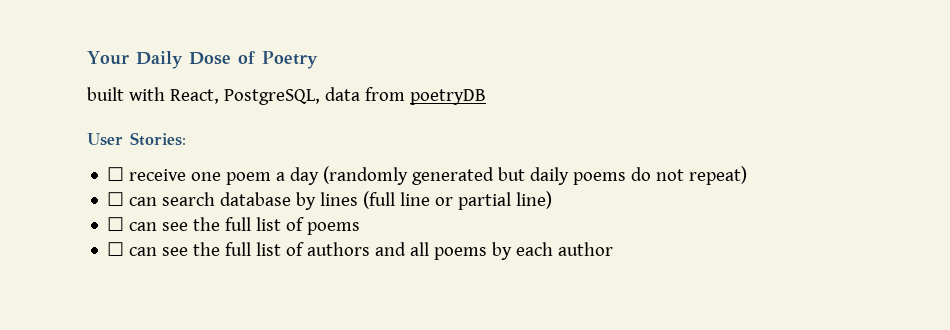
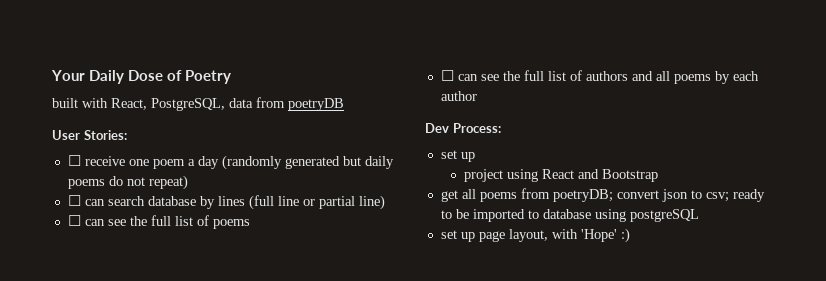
+ Dev Process:
+ set up
+ project using React and Bootstrap
+ get all poems from poetryDB; convert json to csv; ready to be imported to database using postgreSQL
+ set up page layout, with 'Hope' :)

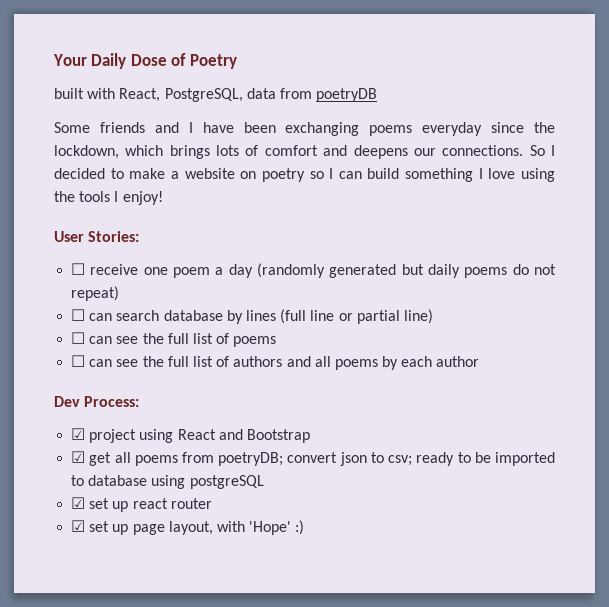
+ Some friends and I have been exchanging poems everyday since the lockdown, which brings lots of comfort and deepens our connections. So I decided to make a website on poetry so I can build something I love using the tools I enjoy!
  Dev Process:
- set up
- project using React and Bootstrap
+ ☑ project using React and Bootstrap
- get all poems from poetryDB; convert json to csv; ready to be imported to database using postgreSQL
+ ☑ get all poems from poetryDB; convert json to csv; ready to be imported to database using postgreSQL
- set up page layout, with 'Hope' :)
+ ☑ set up react router
+ ☑ set up page layout, with 'Hope' :)

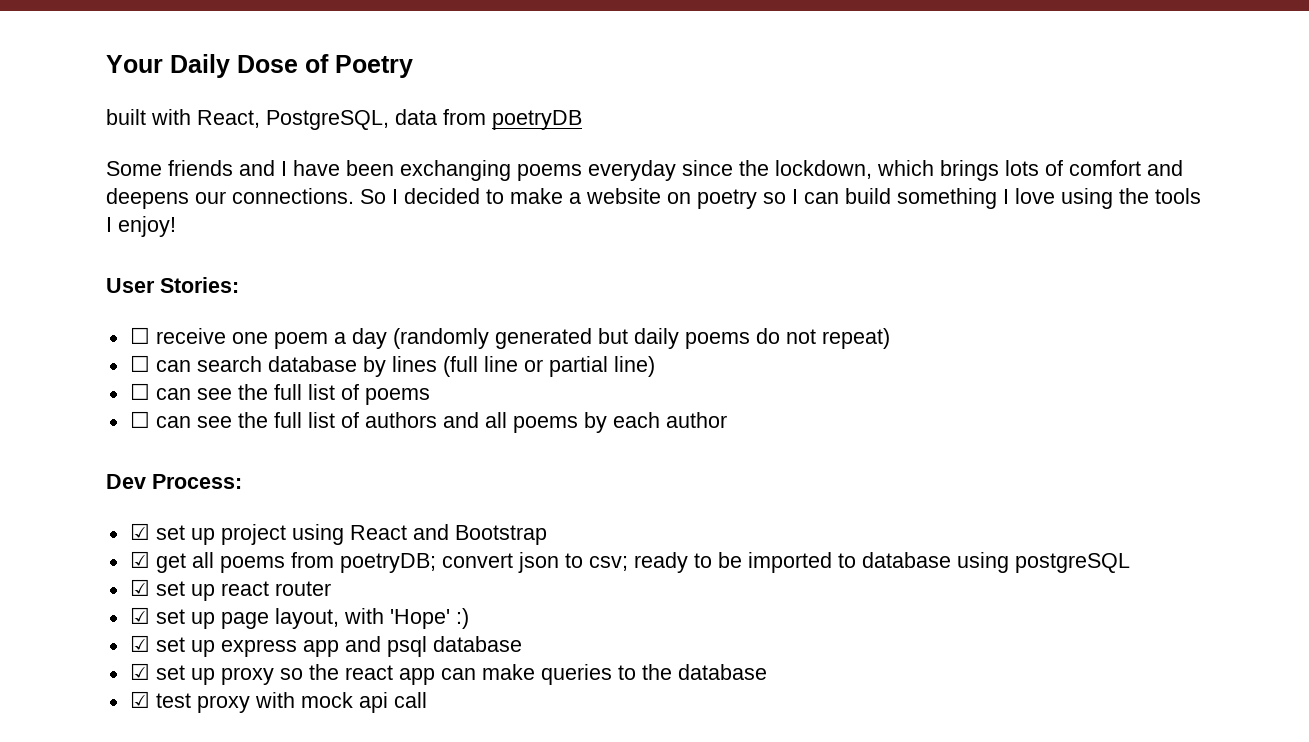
- ☑ project using React and Bootstrap
+ ☑ set up project using React and Bootstrap
+ ☑ set up express app and psql database
+ ☑ set up proxy so the react app can make queries to the database
+ ☑ test proxy with mock api call

